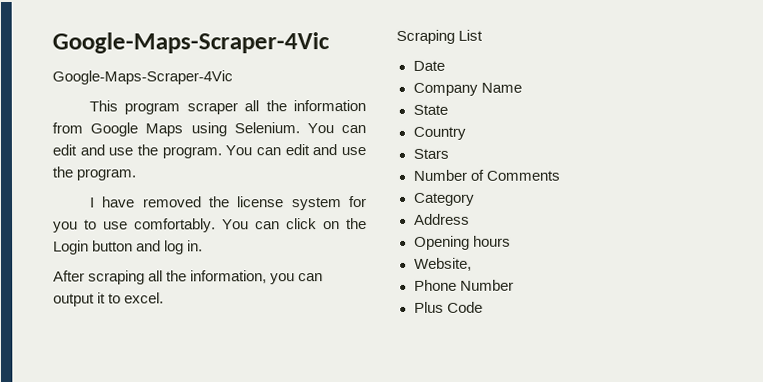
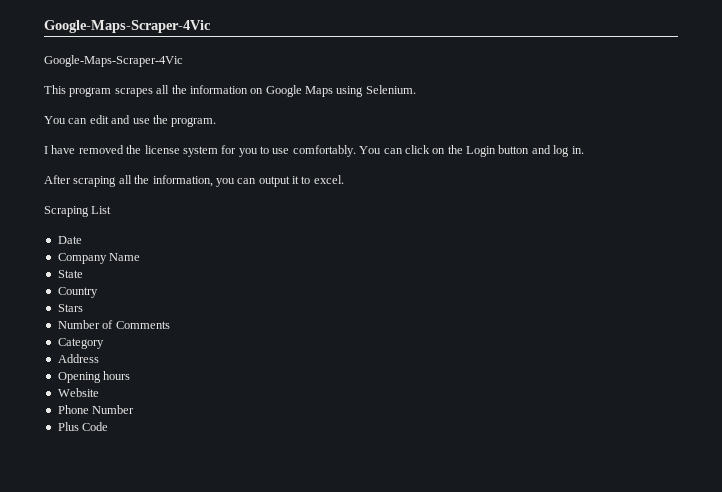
- This program scraper all the information from Google Maps using Selenium. You can edit and use the program. You can edit and use the program.
+ This program scrapes all the information on Google Maps using Selenium.
+ You can edit and use the program.
- Website,
+ Website

